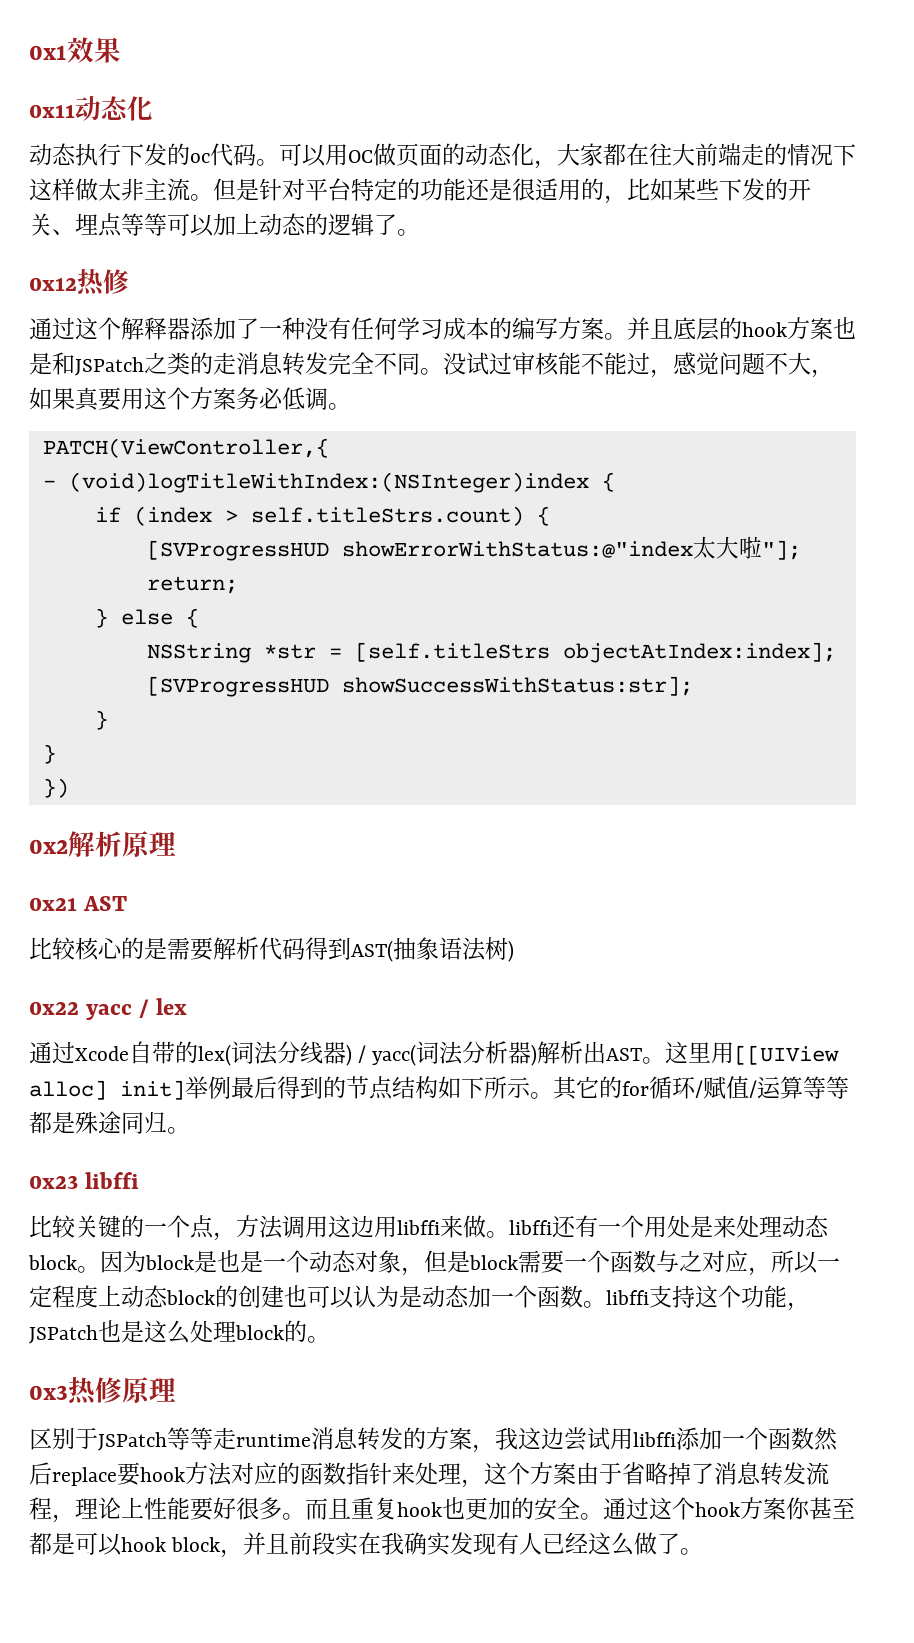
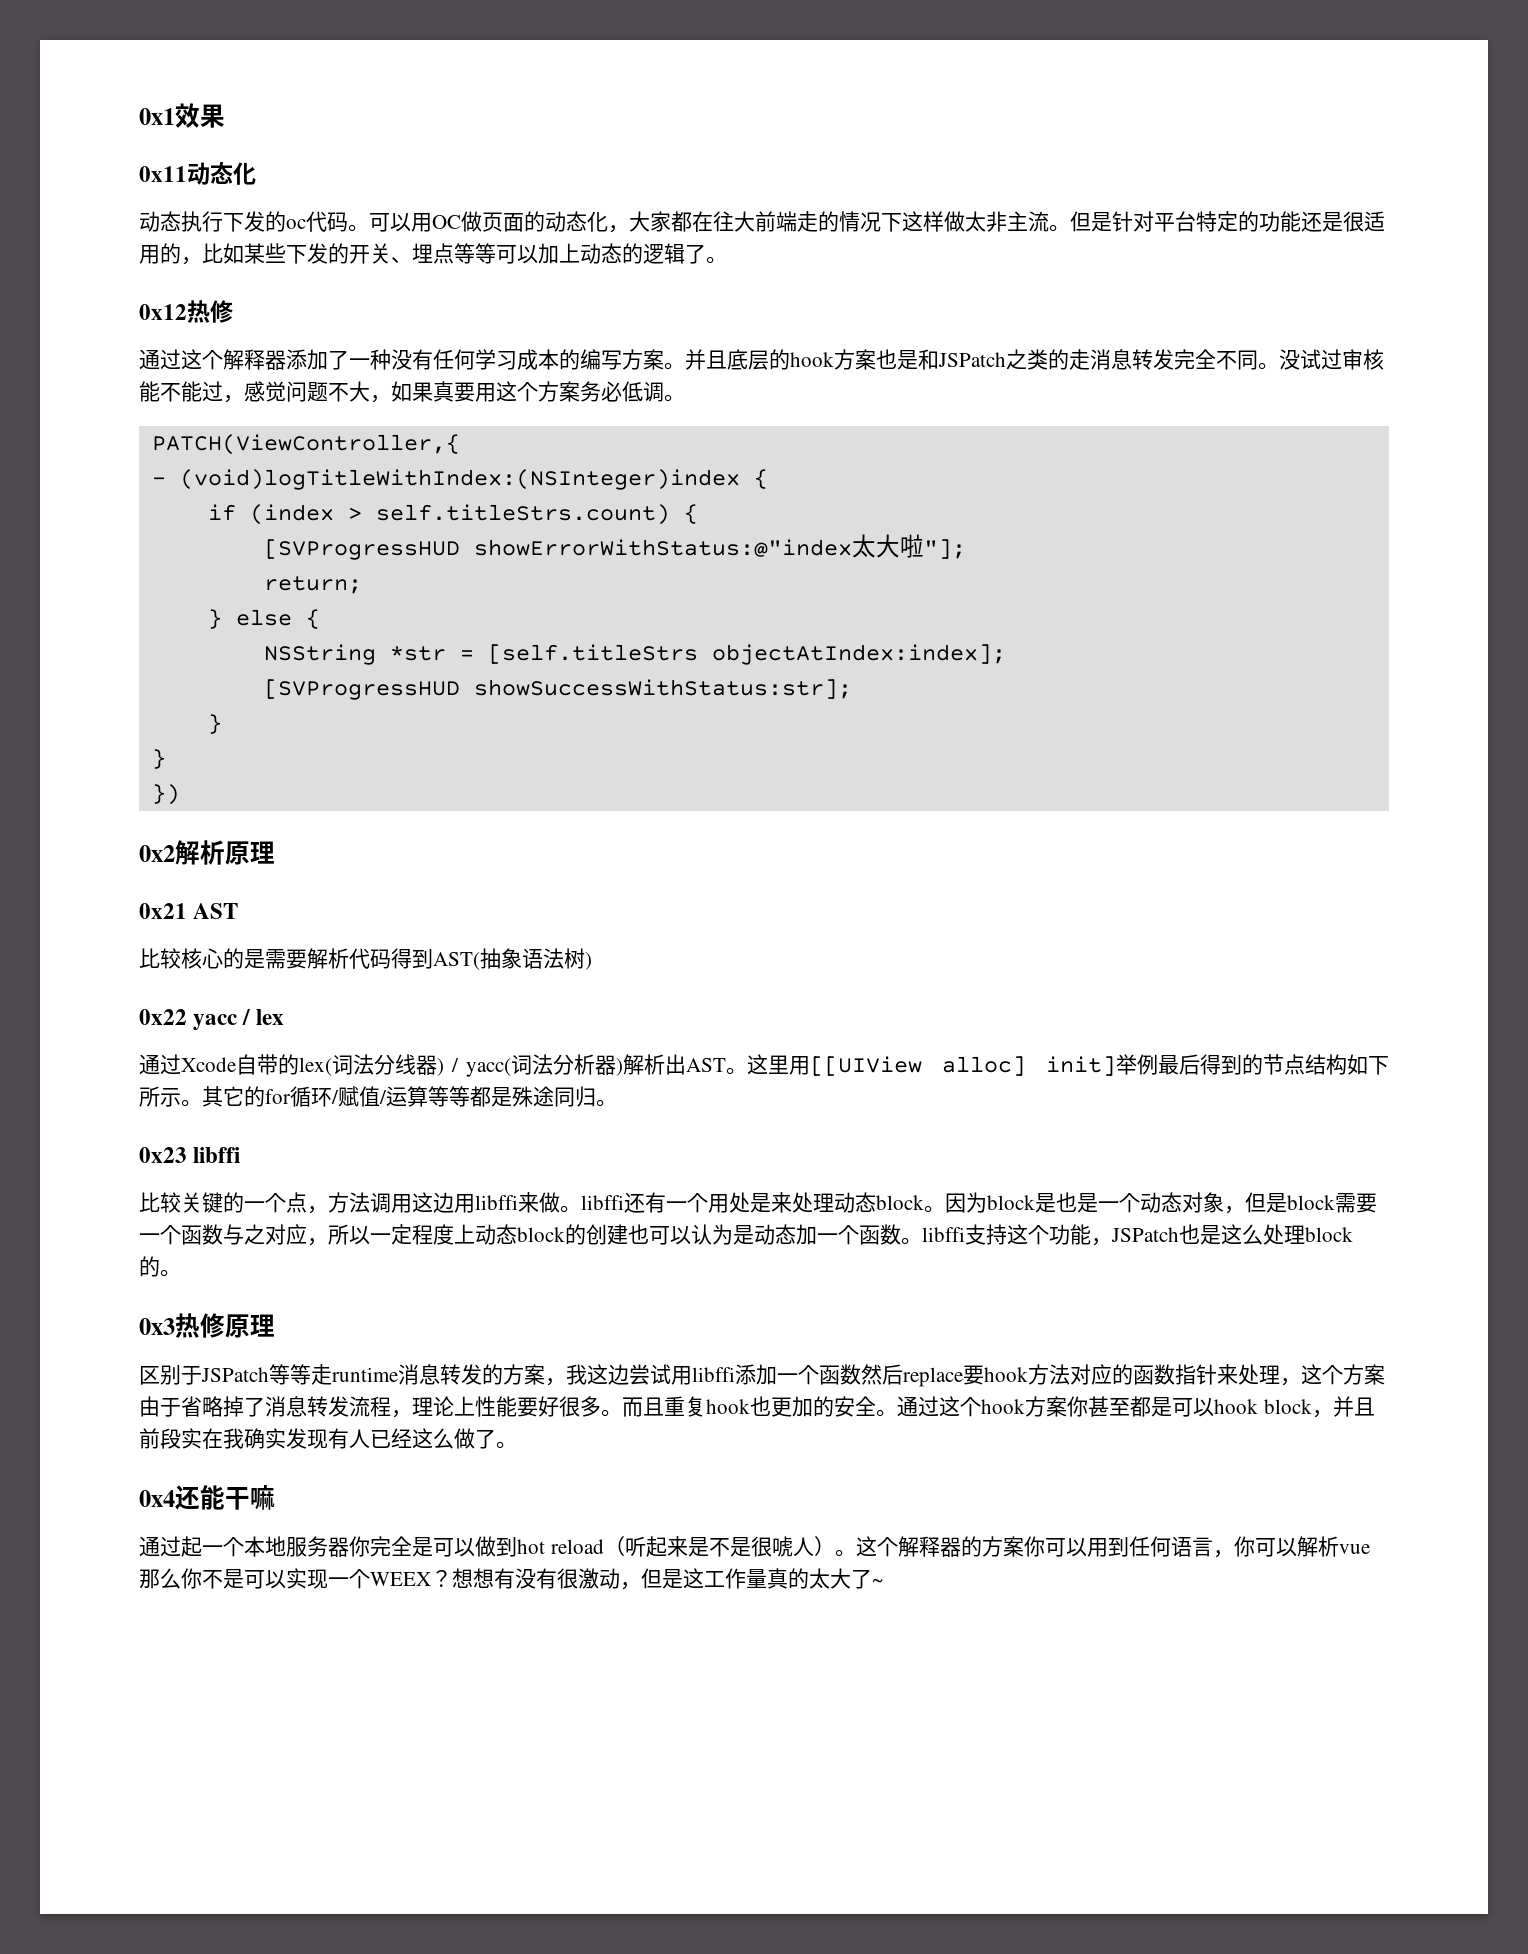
+ 0x4还能干嘛
+ 通过起一个本地服务器你完全是可以做到hot reload（听起来是不是很唬人）。这个解释器的方案你可以用到任何语言，你可以解析vue那么你不是可以实现一个WEEX？想想有没有很激动，但是这工作量真的太大了~

